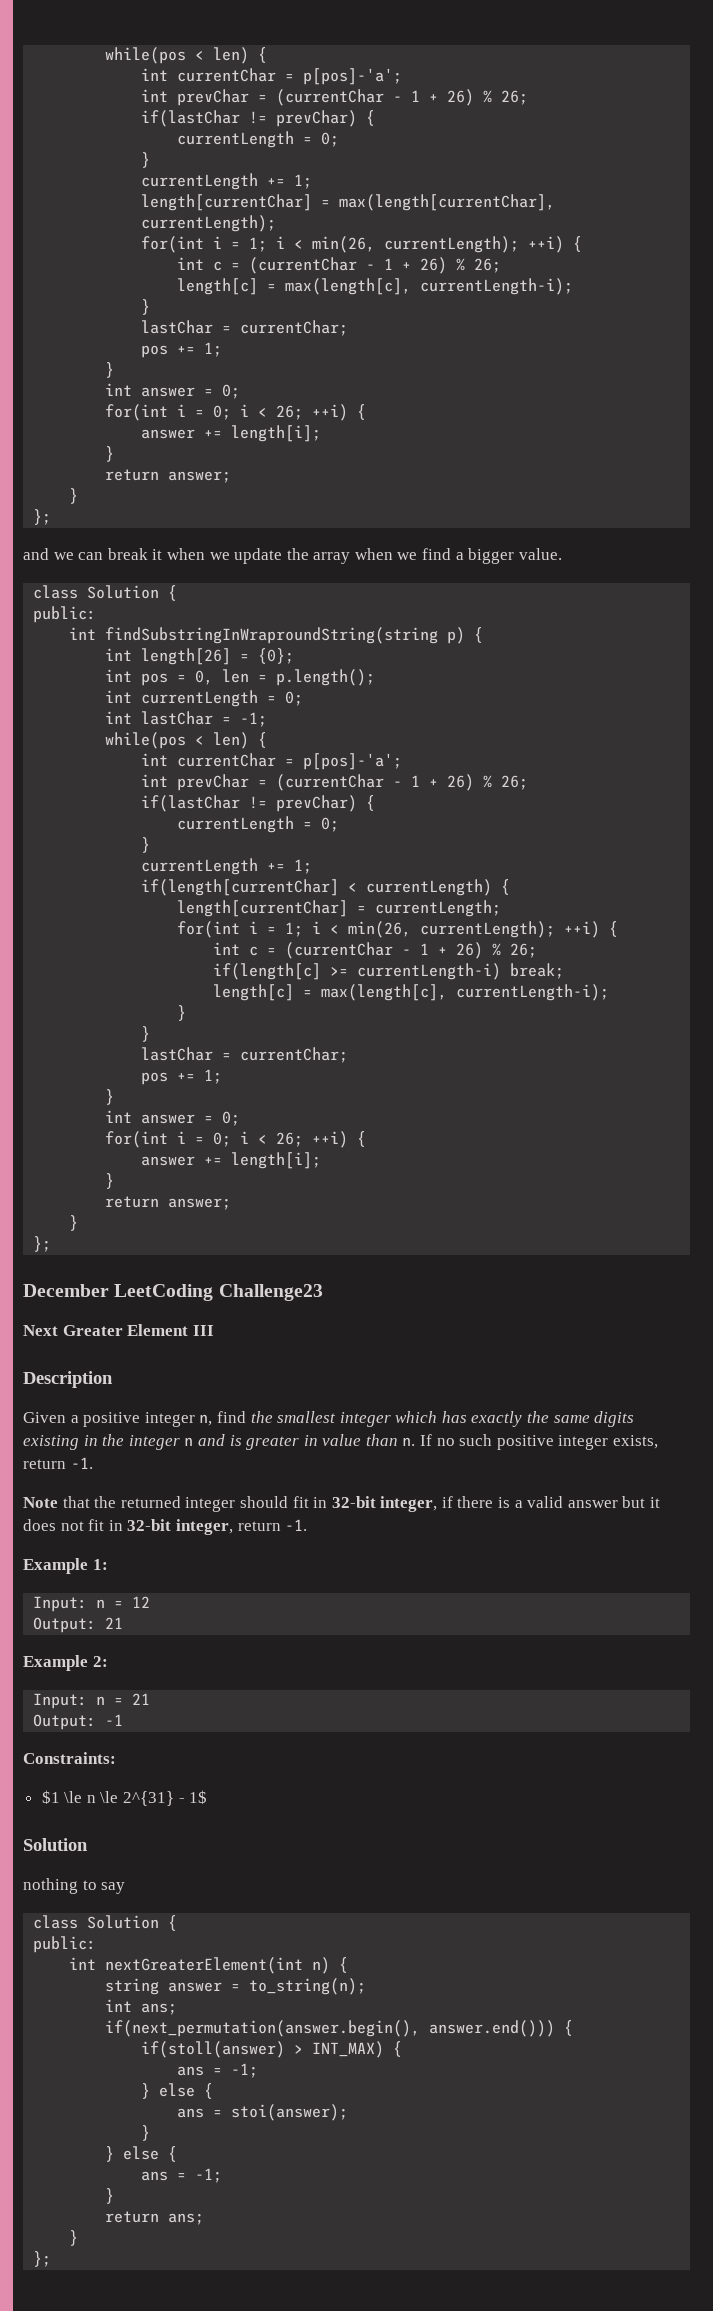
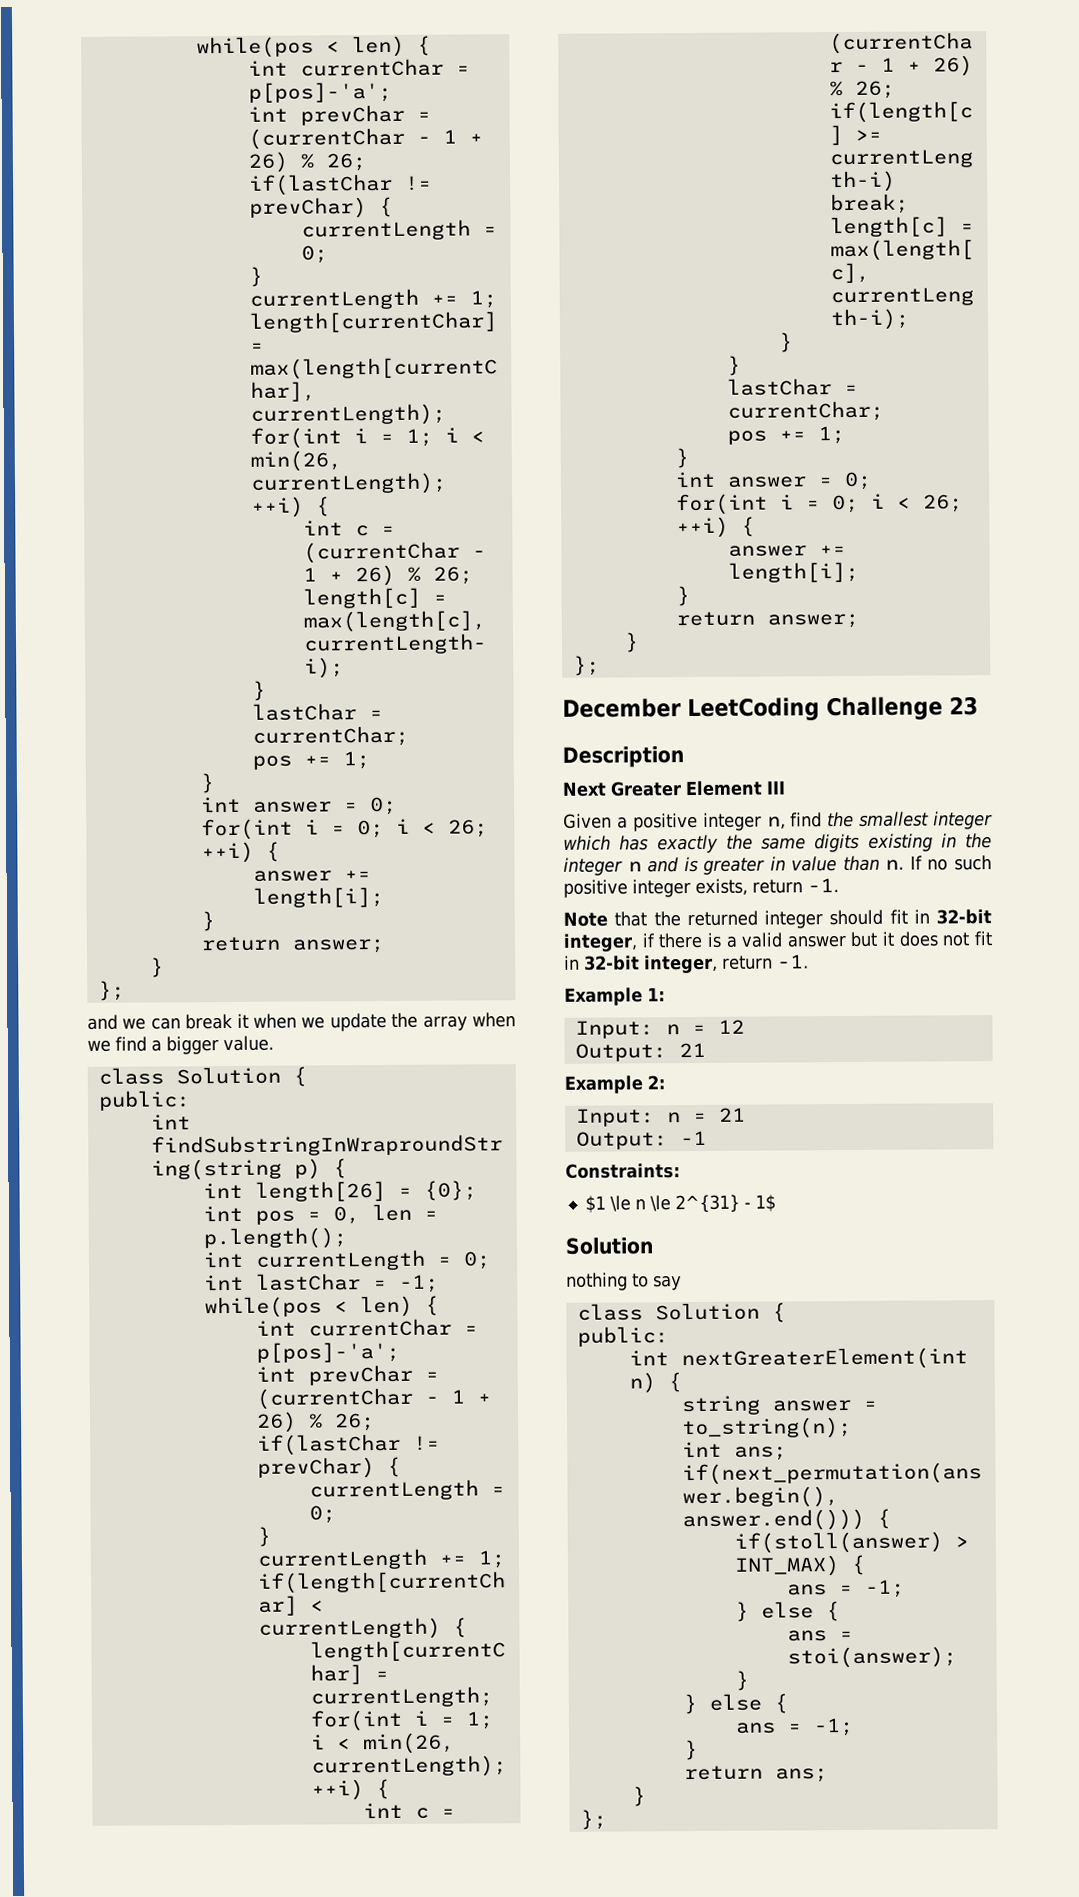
- December LeetCoding Challenge23
+ December LeetCoding Challenge 23
+ Description
- Description

